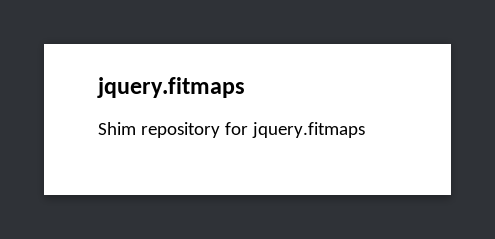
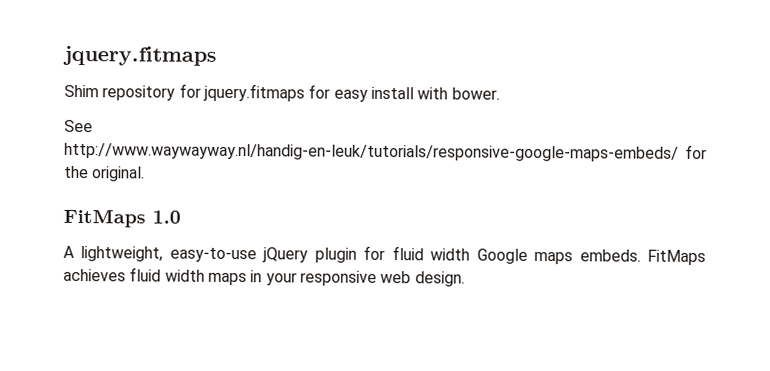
- Shim repository for jquery.fitmaps
+ Shim repository for jquery.fitmaps for easy install with bower.
+ See http://www.waywayway.nl/handig-en-leuk/tutorials/responsive-google-maps-embeds/ for the original.
+ FitMaps 1.0
+ A lightweight, easy-to-use jQuery plugin for fluid width Google maps embeds. FitMaps achieves fluid width maps in your responsive web design.

